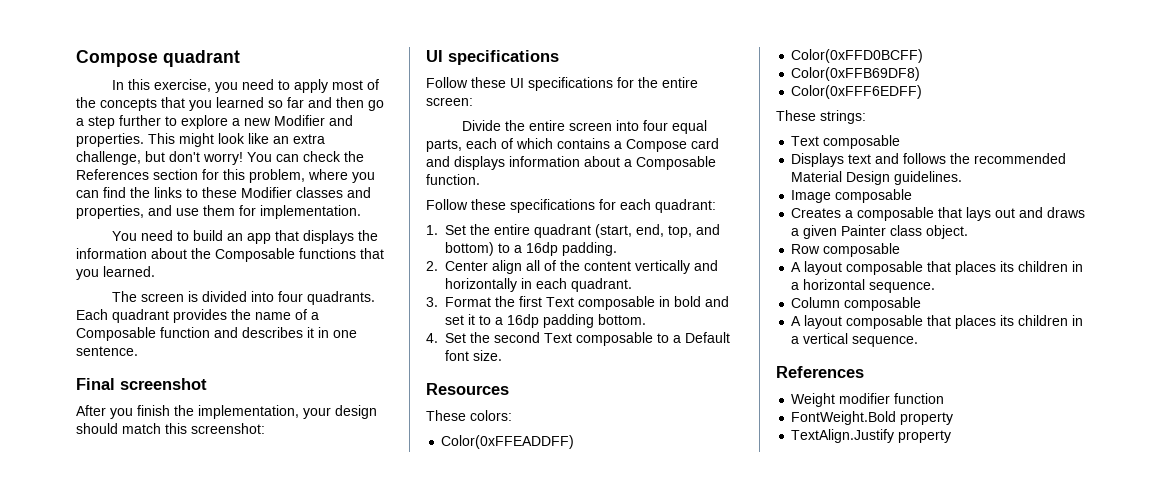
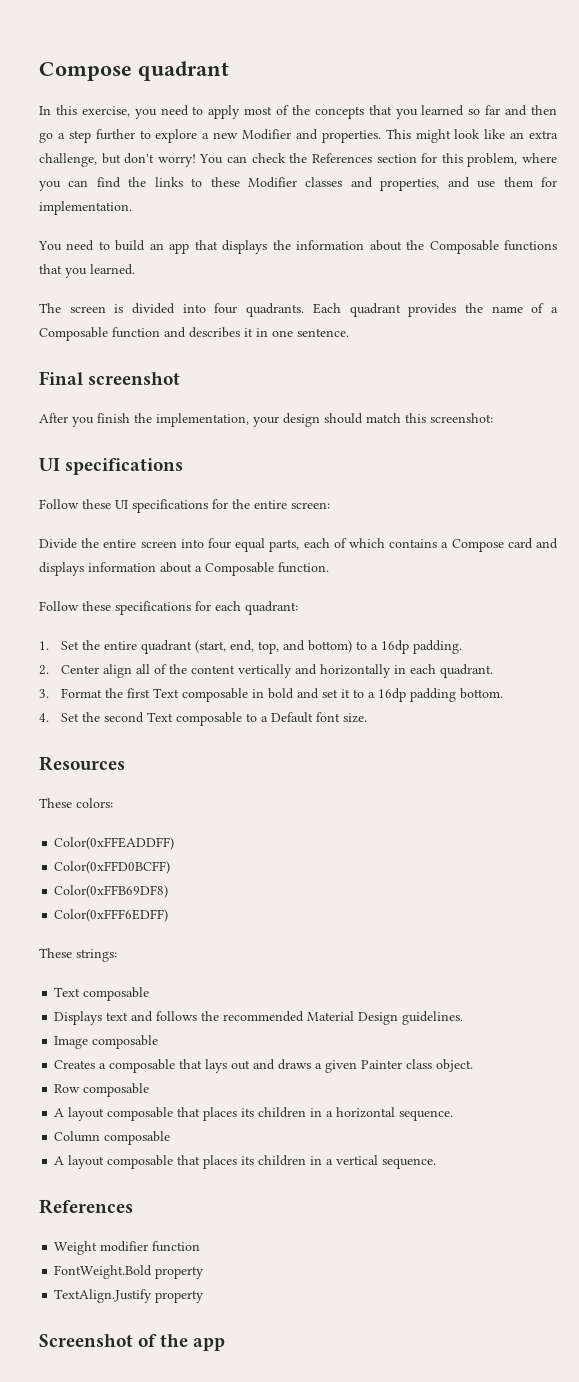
+ Screenshot of the app

